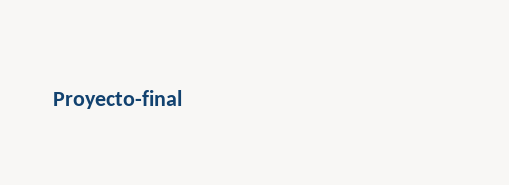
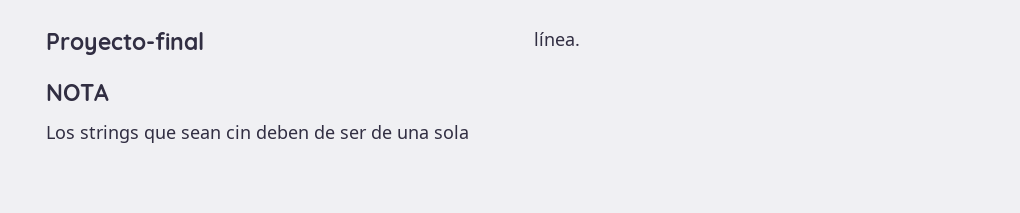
+ NOTA
+ Los strings que sean cin deben de ser de una sola línea.

